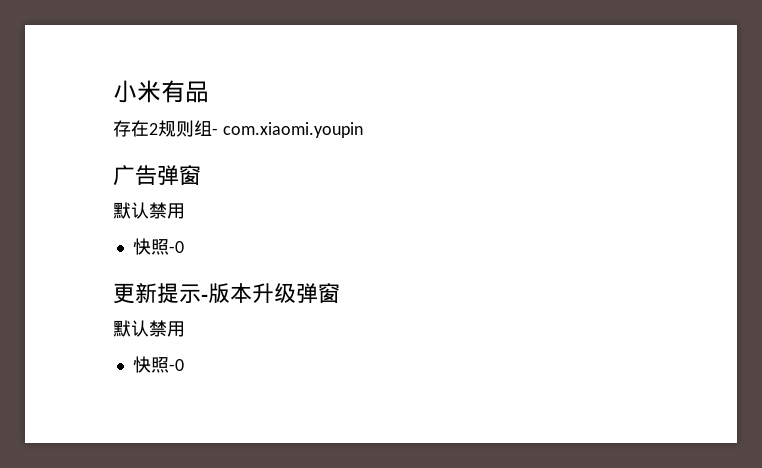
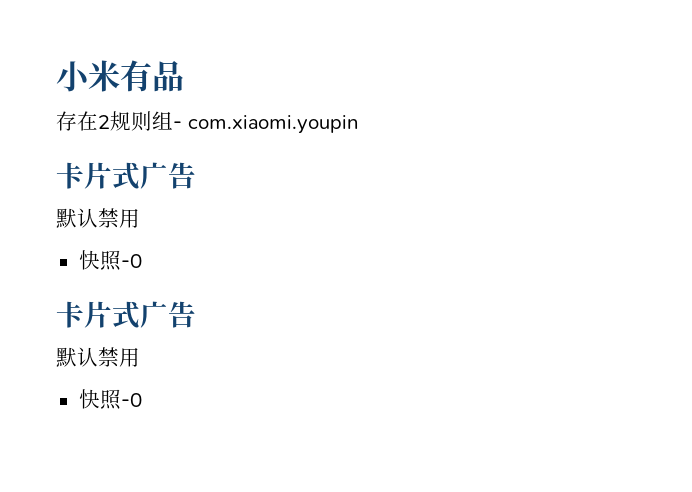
  存在2规则组- com.xiaomi.youpin
- 广告弹窗
+ 卡片式广告
  默认禁用
  快照-0
- 更新提示-版本升级弹窗
+ 卡片式广告

